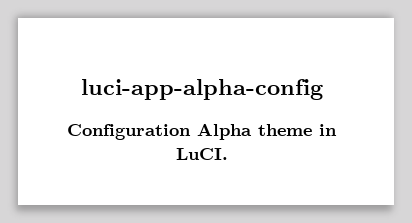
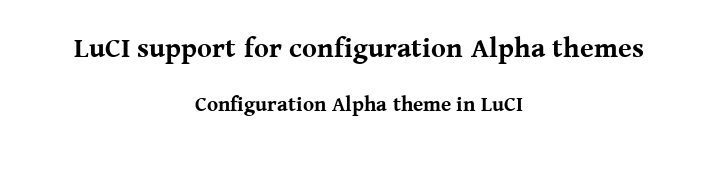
- luci-app-alpha-config
+ LuCI support for configuration Alpha themes
- Configuration Alpha theme in LuCI.
+ Configuration Alpha theme in LuCI

